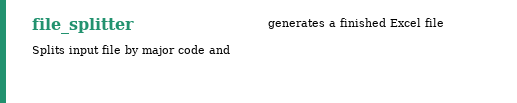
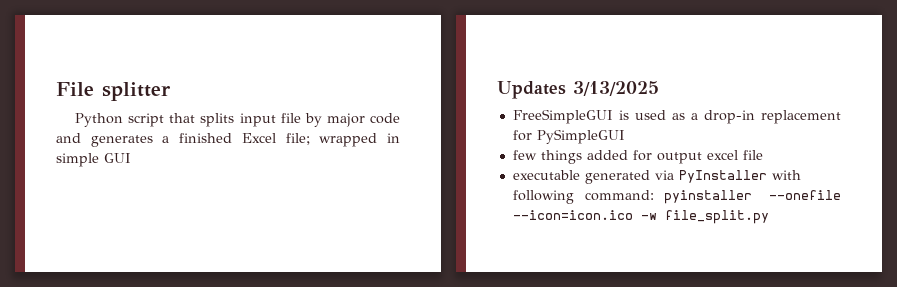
- file_splitter
- Splits input file by major code and generates a finished Excel file
+ File splitter
+ Python script that splits input file by major code and generates a finished Excel file; wrapped in simple GUI
+ Updates 3/13/2025
+ FreeSimpleGUI is used as a drop-in replacement for PySimpleGUI
+ few things added for output excel file
+ executable generated via PyInstaller with following command: pyinstaller --onefile --icon=icon.ico -w file_split.py

